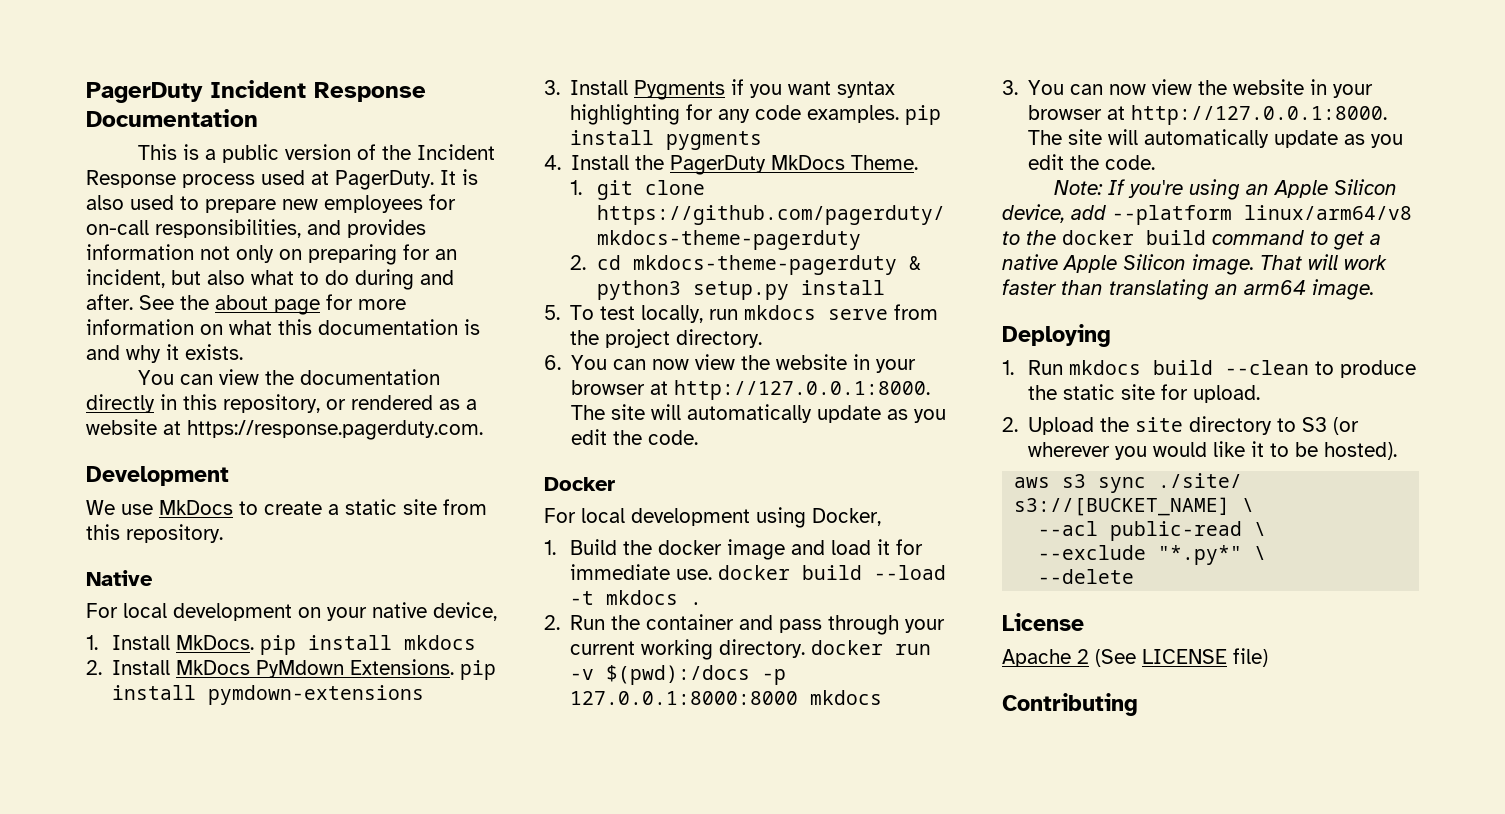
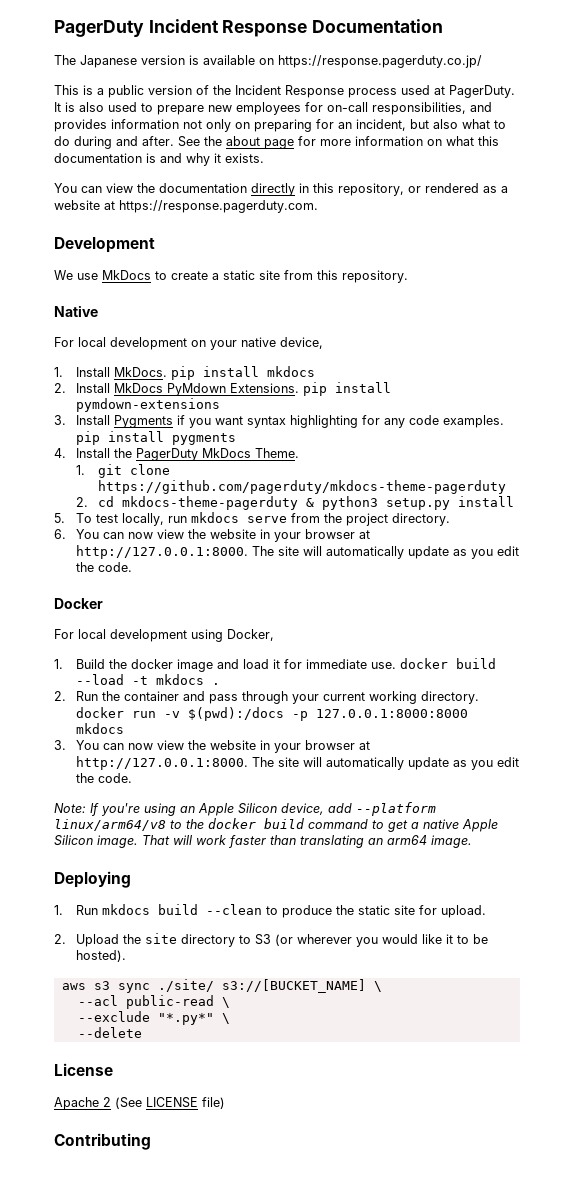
+ The Japanese version is available on https://response.pagerduty.co.jp/

